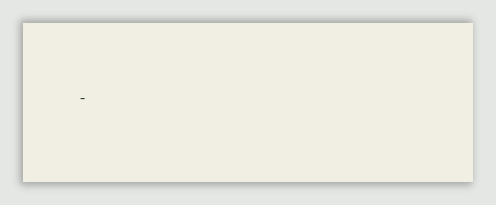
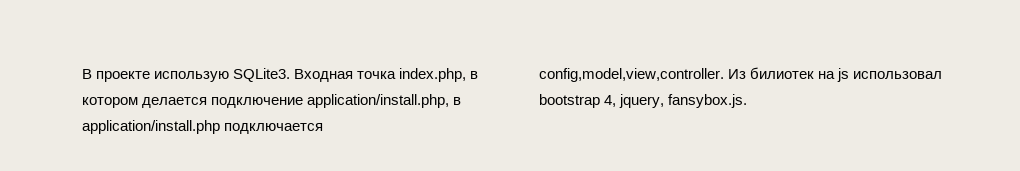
- -
+ В проекте использую SQLite3. Входная точка index.php, в котором делается подключение application/install.php, в application/install.php подключается config,model,view,controller. Из билиотек на js использовал bootstrap 4, jquery, fansybox.js.

